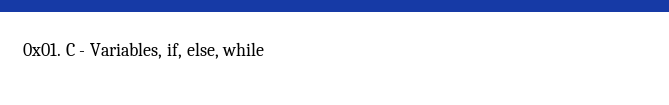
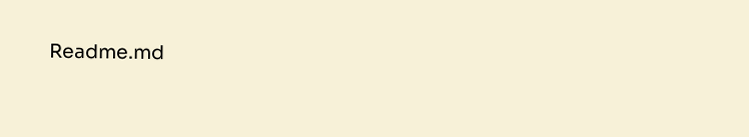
- 0x01. C - Variables, if, else, while
+ Readme.md

